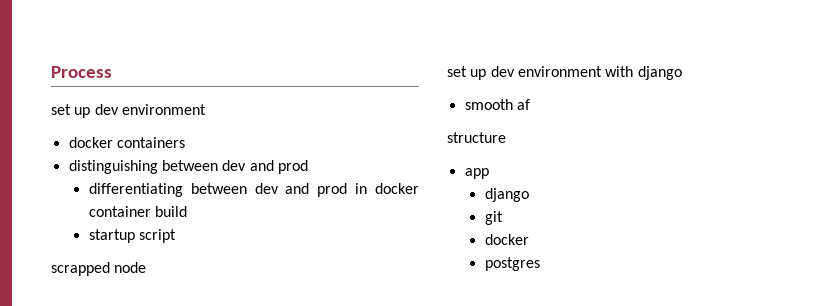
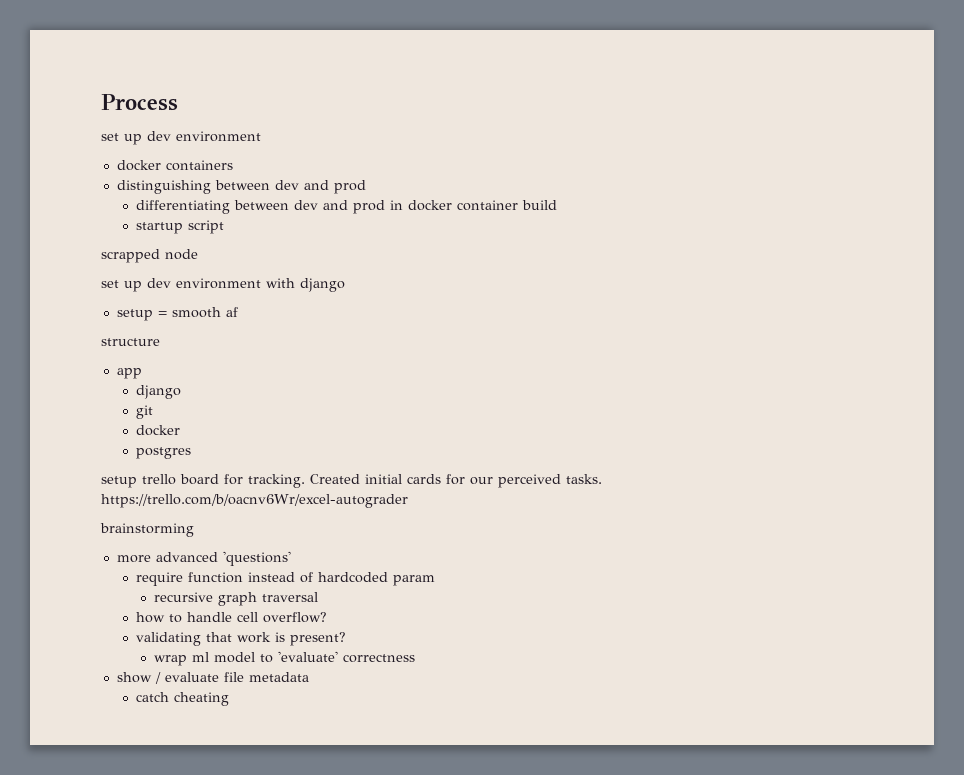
- smooth af
+ setup = smooth af
+ setup trello board for tracking. Created initial cards for our perceived tasks. https://trello.com/b/oacnv6Wr/excel-autograder
+ brainstorming
+ more advanced 'questions'
+ require function instead of hardcoded param
+ recursive graph traversal
+ how to handle cell overflow?
+ validating that work is present?
+ wrap ml model to 'evaluate' correctness
+ show / evaluate file metadata
+ catch cheating

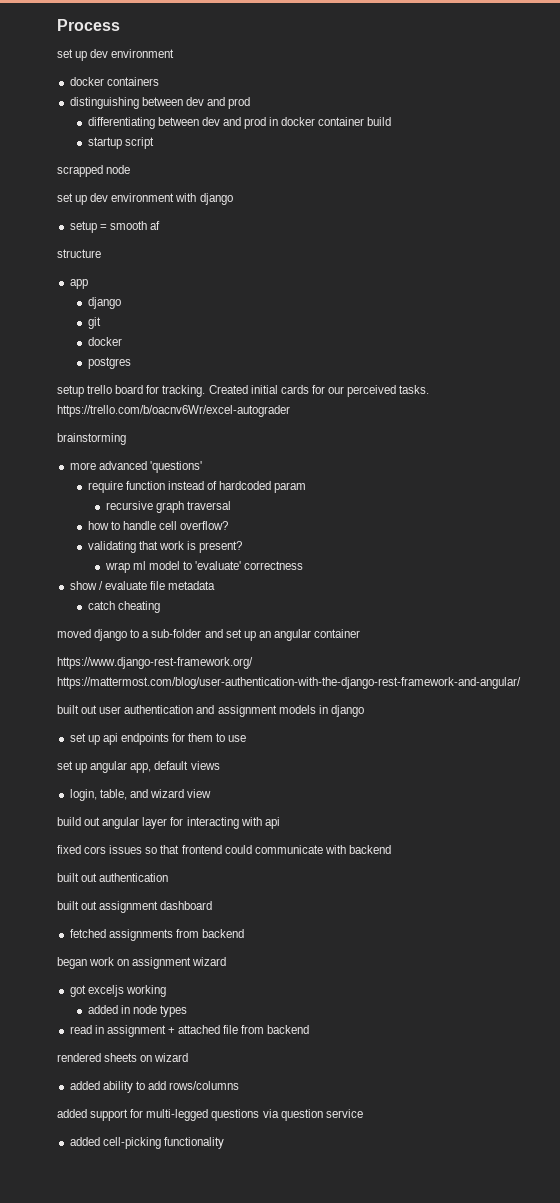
+ moved django to a sub-folder and set up an angular container
+ https://www.django-rest-framework.org/ https://mattermost.com/blog/user-authentication-with-the-django-rest-framework-and-angular/
+ built out user authentication and assignment models in django
+ set up api endpoints for them to use
+ set up angular app, default views
+ login, table, and wizard view
+ build out angular layer for interacting with api
+ fixed cors issues so that frontend could communicate with backend
+ built out authentication
+ built out assignment dashboard
+ fetched assignments from backend
+ began work on assignment wizard
+ got exceljs working
+ added in node types
+ read in assignment + attached file from backend
+ rendered sheets on wizard
+ added ability to add rows/columns
+ added support for multi-legged questions via question service
+ added cell-picking functionality

